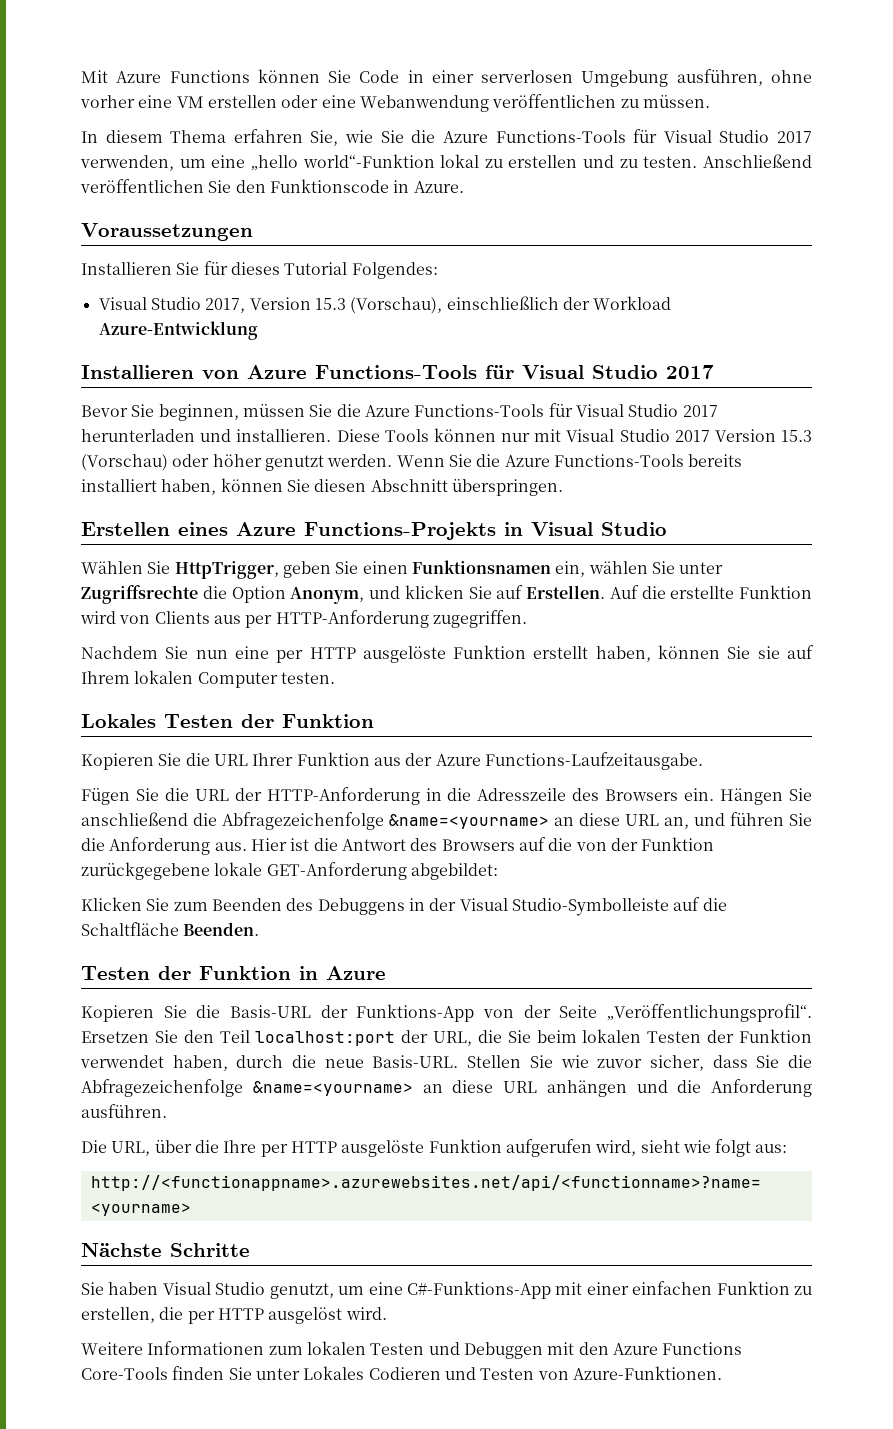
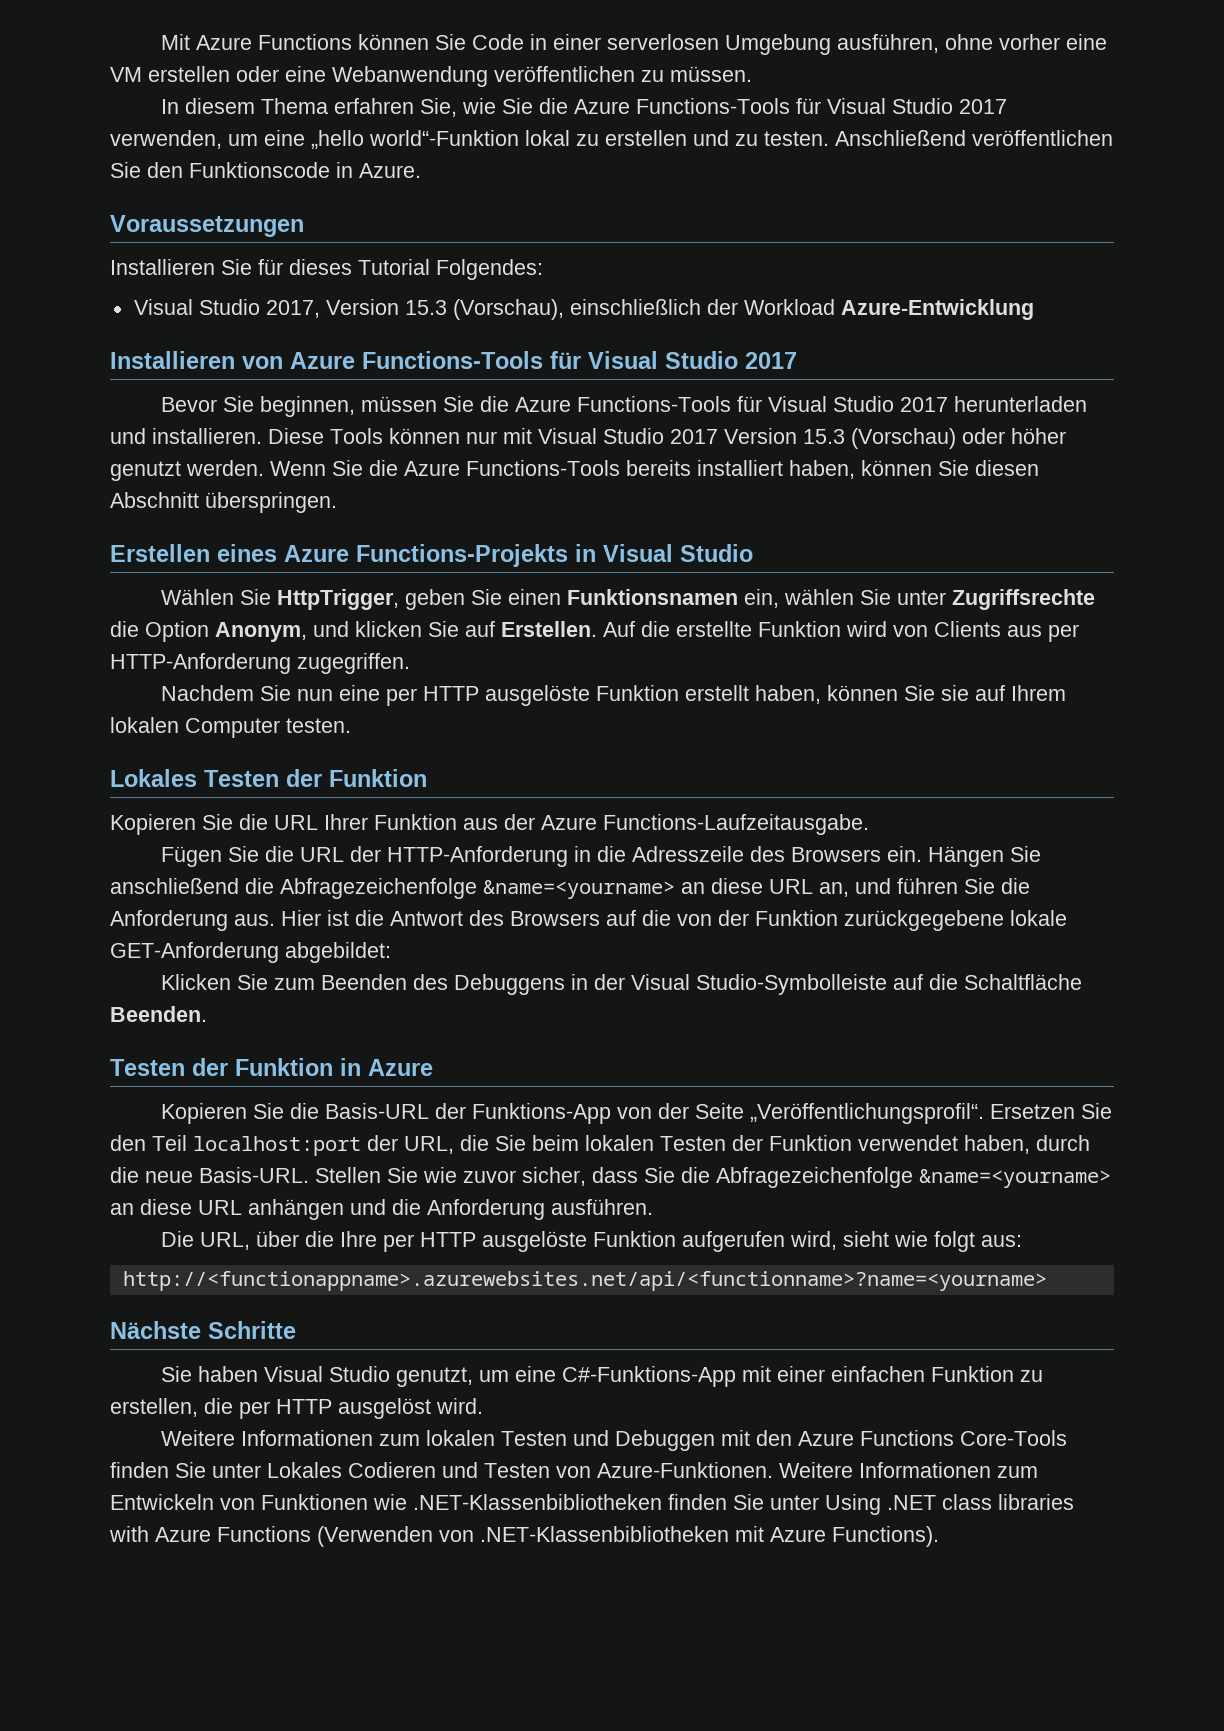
+ Weitere Informationen zum Entwickeln von Funktionen wie .NET-Klassenbibliotheken finden Sie unter Using .NET class libraries with Azure Functions (Verwenden von .NET-Klassenbibliotheken mit Azure Functions).

